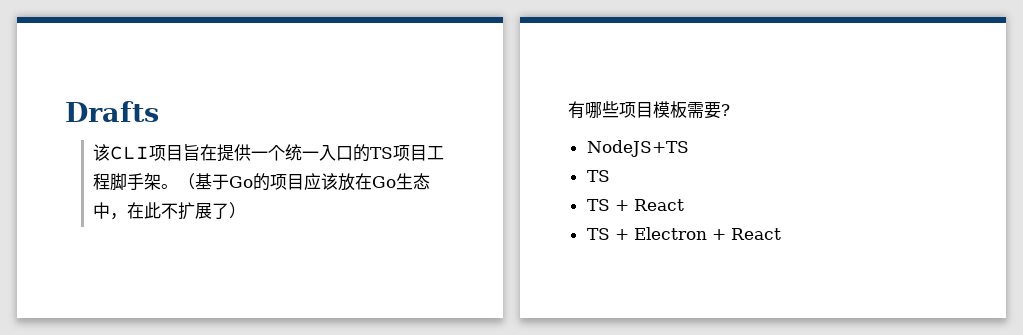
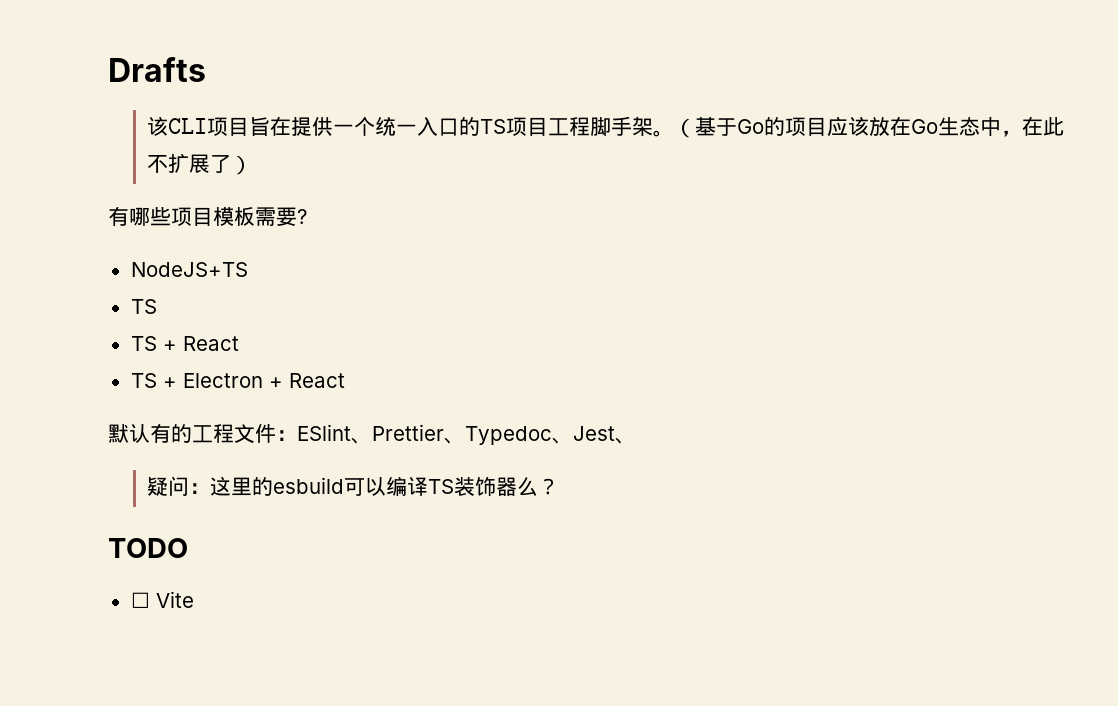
+ 默认有的工程文件：ESlint、Prettier、Typedoc、Jest、
+ 疑问：这里的esbuild可以编译TS装饰器么？
+ TODO
+ ☐ Vite

